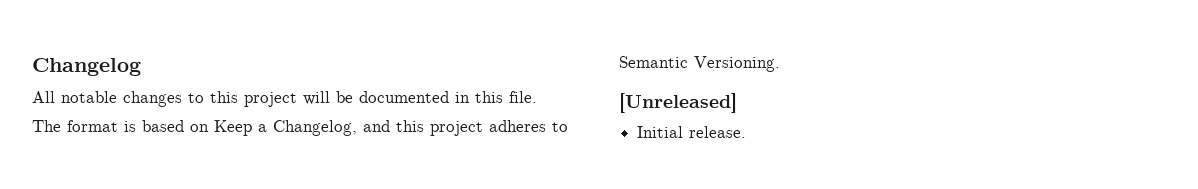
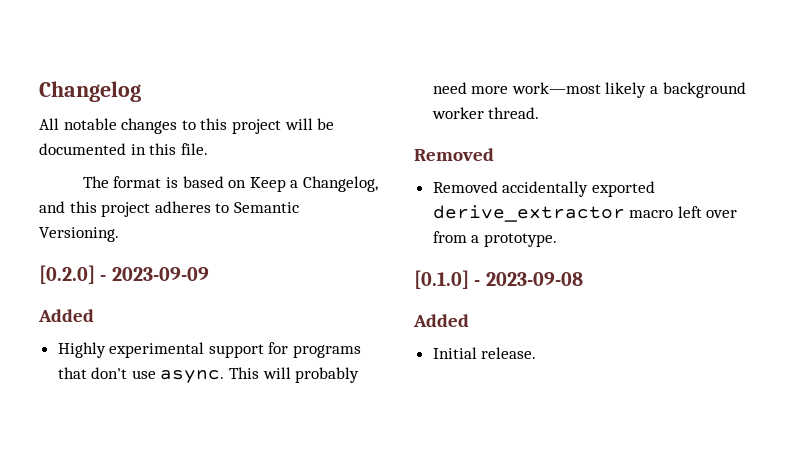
- [Unreleased]
+ [0.2.0] - 2023-09-09
+ Added
+ Highly experimental support for programs that don't use async. This will probably need more work—most likely a background worker thread.
+ Removed
+ Removed accidentally exported derive_extractor macro left over from a prototype.
+ [0.1.0] - 2023-09-08
+ Added

